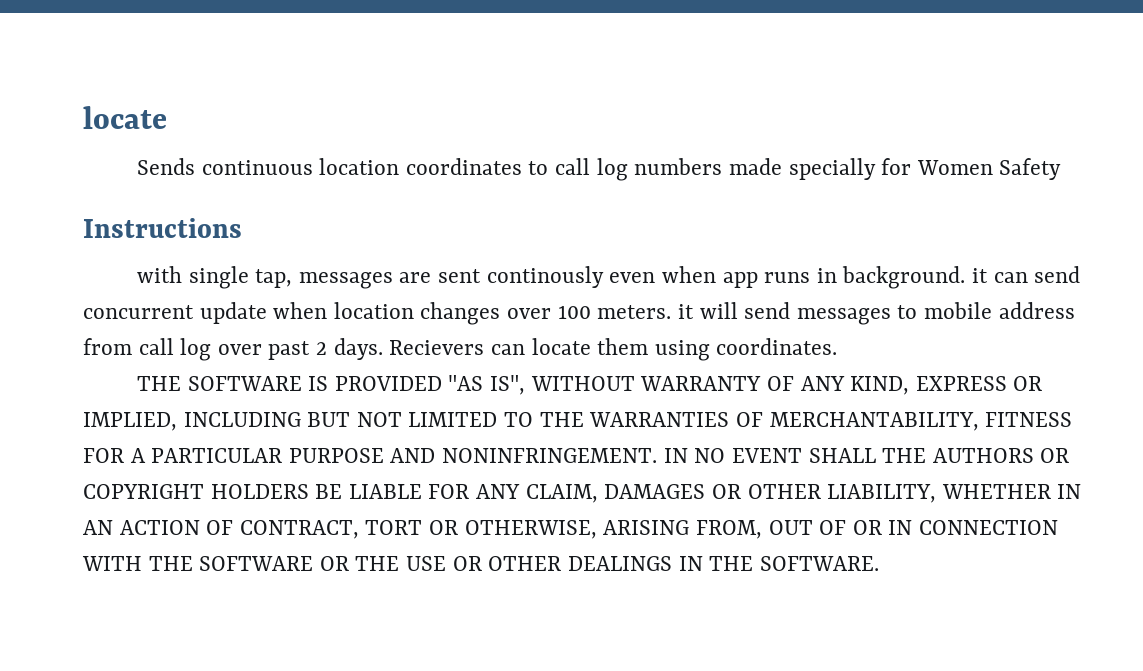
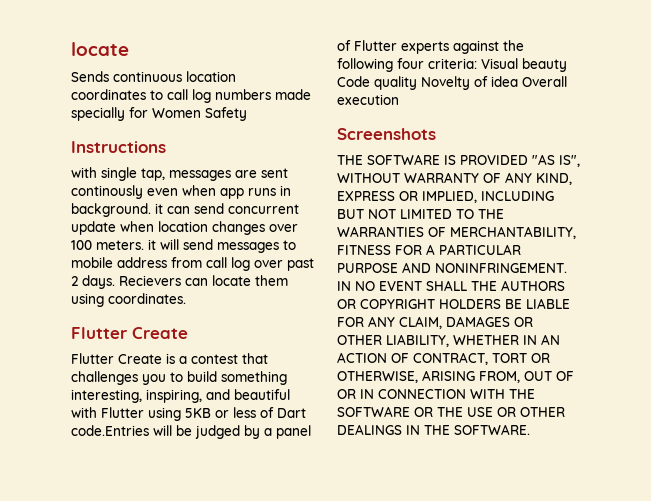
  Recievers can locate them using coordinates.
+ Flutter Create
+ Flutter Create is a contest that challenges you to build something interesting, inspiring, and beautiful with Flutter using 5KB or less of Dart code.Entries will be judged by a panel of Flutter experts against the following four criteria: Visual beauty Code quality Novelty of idea Overall execution
+ Screenshots

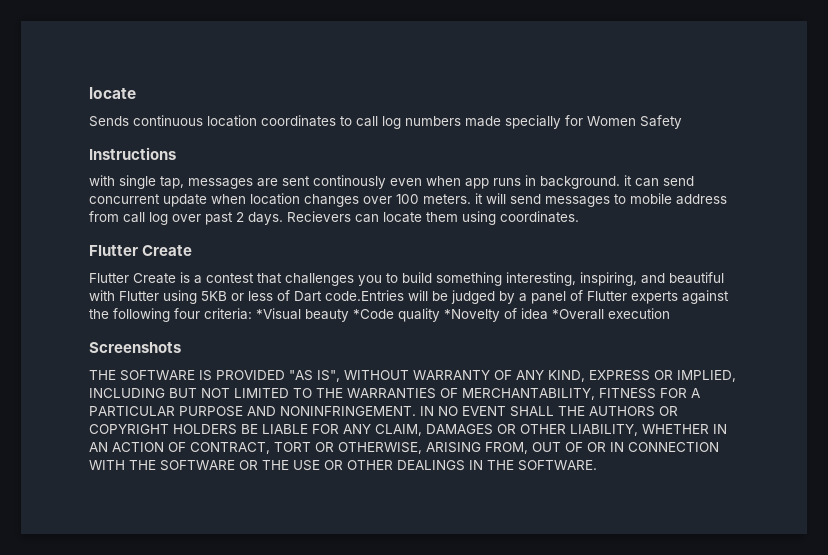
- Flutter Create is a contest that challenges you to build something interesting, inspiring, and beautiful with Flutter using 5KB or less of Dart code.Entries will be judged by a panel of Flutter experts against the following four criteria: Visual beauty Code quality Novelty of idea Overall execution
+ Flutter Create is a contest that challenges you to build something interesting, inspiring, and beautiful with Flutter using 5KB or less of Dart code.Entries will be judged by a panel of Flutter experts against the following four criteria: *Visual beauty *Code quality *Novelty of idea *Overall execution

